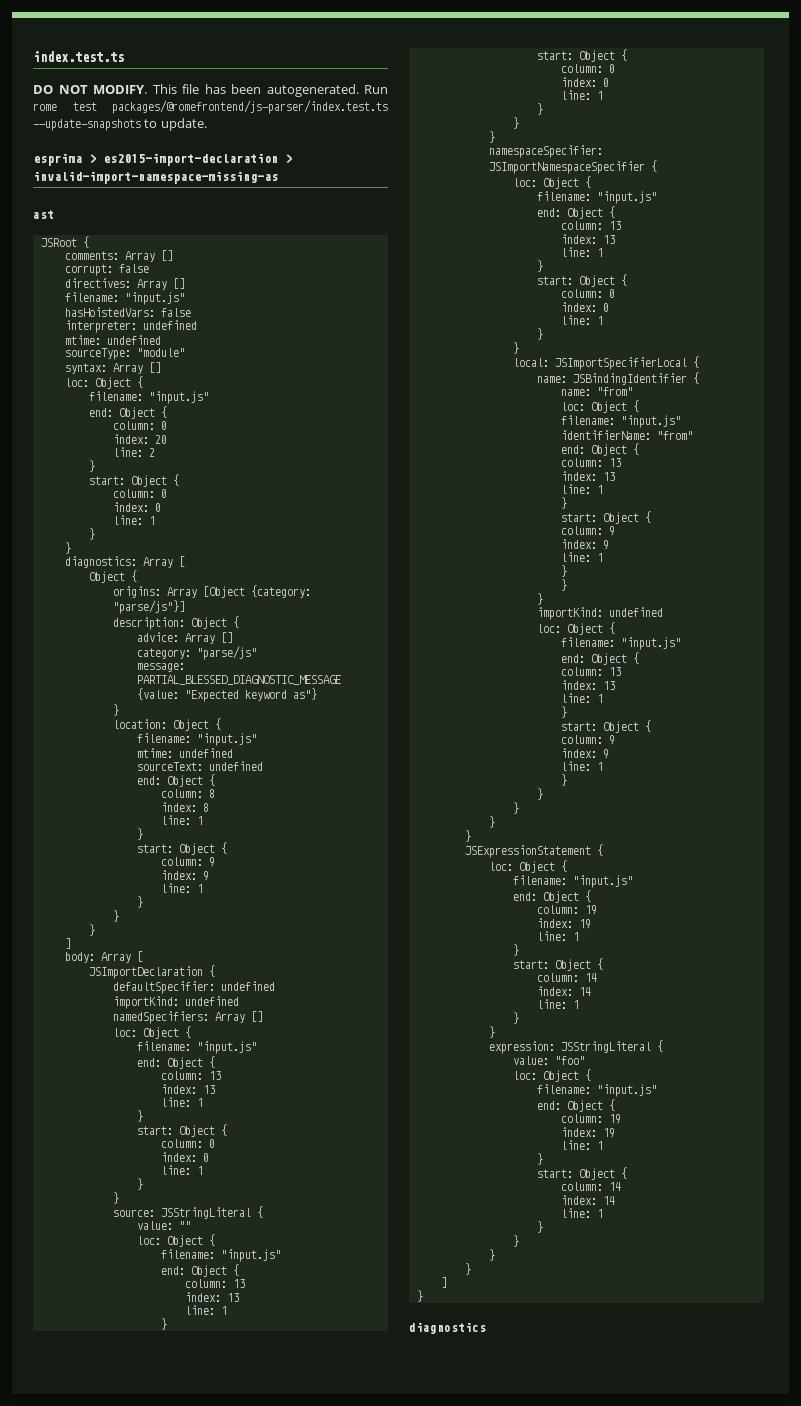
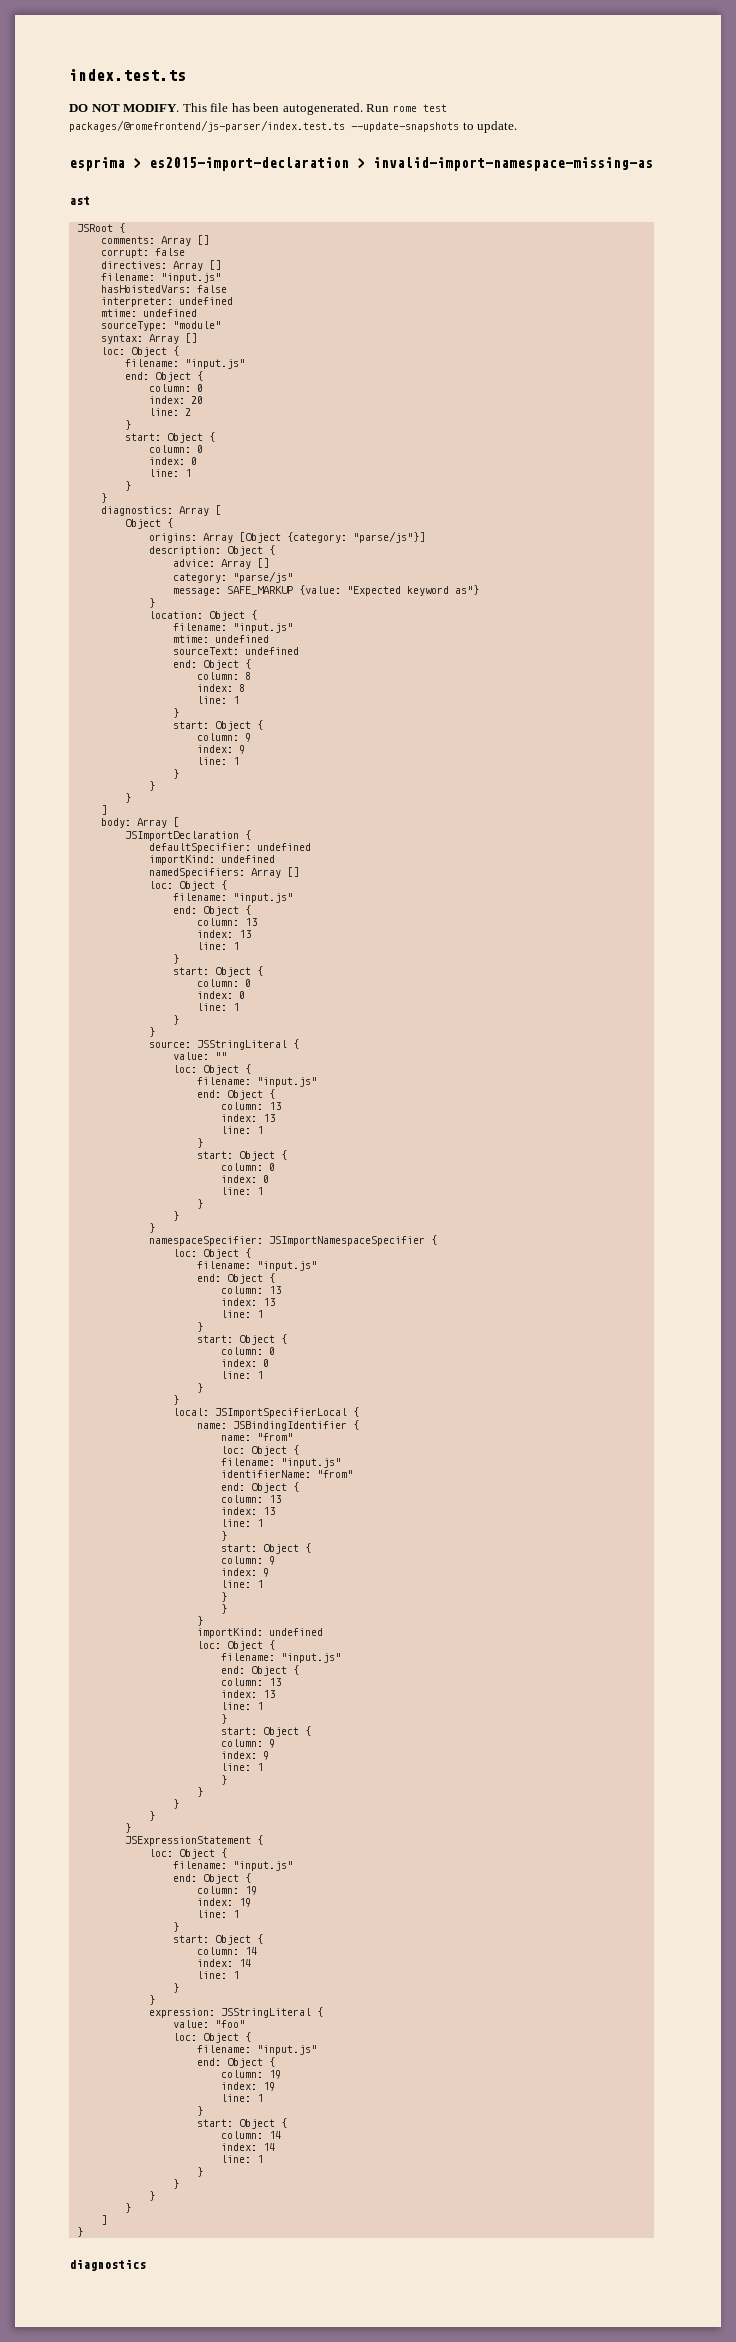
- message: PARTIAL_BLESSED_DIAGNOSTIC_MESSAGE {value: "Expected keyword as"}
+ message: SAFE_MARKUP {value: "Expected keyword as"}

